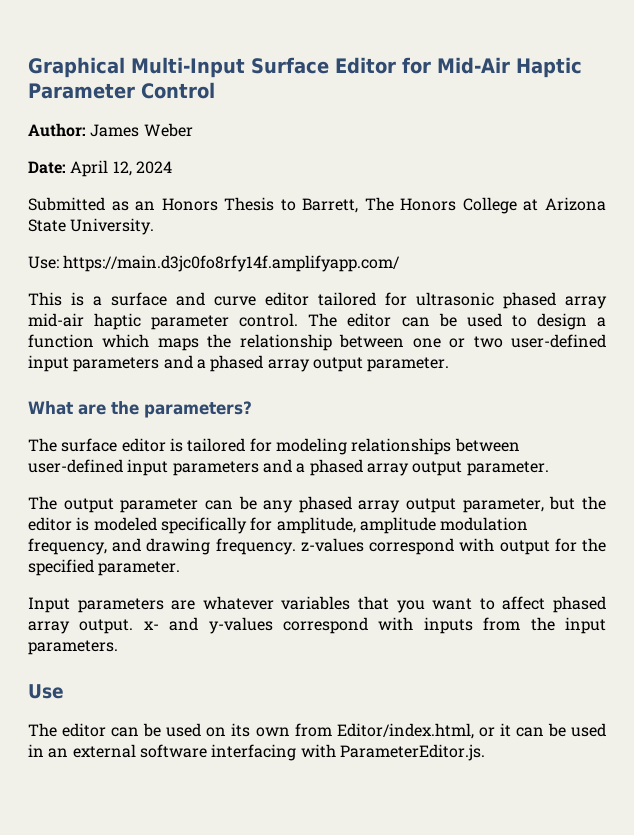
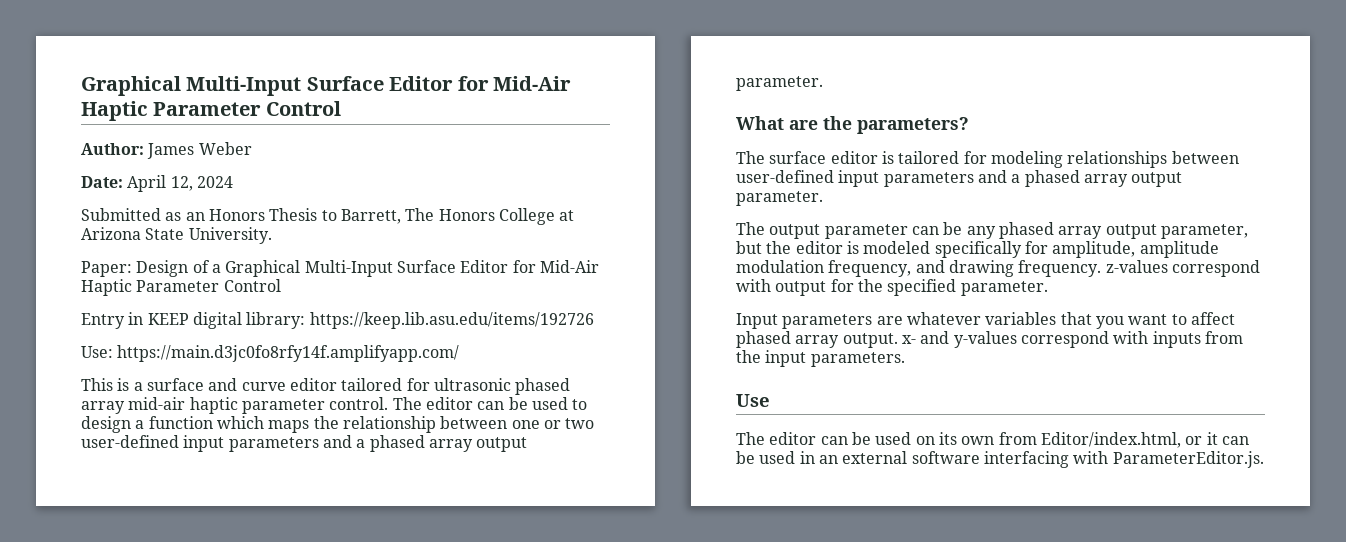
+ Paper: Design of a Graphical Multi-Input Surface Editor for Mid-Air Haptic Parameter Control
+ Entry in KEEP digital library: https://keep.lib.asu.edu/items/192726

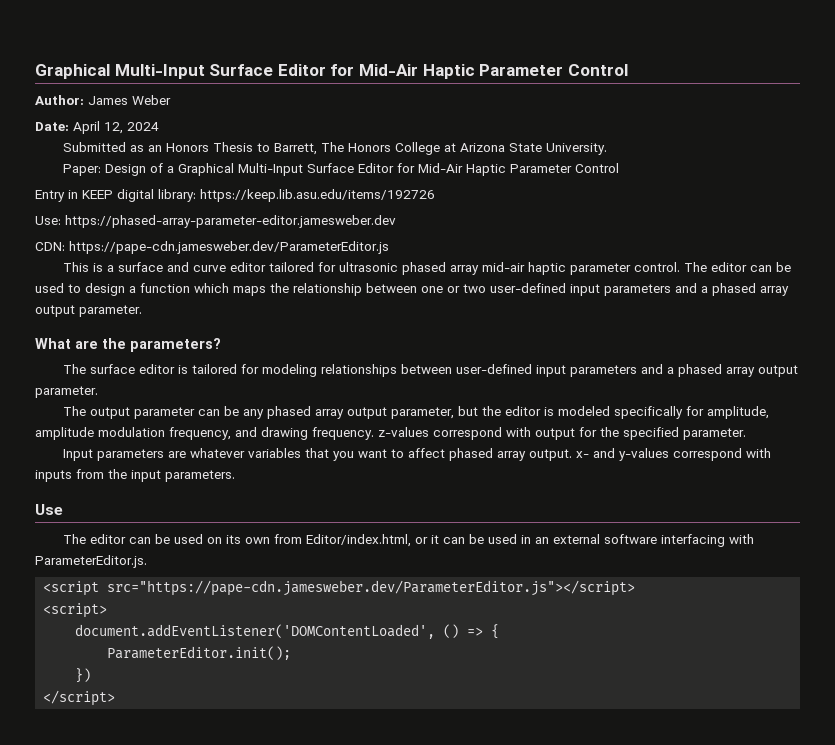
- Use: https://main.d3jc0fo8rfy14f.amplifyapp.com/
+ Use: https://phased-array-parameter-editor.jamesweber.dev
+ CDN: https://pape-cdn.jamesweber.dev/ParameterEditor.js
+ <script src="https://pape-cdn.jamesweber.dev/ParameterEditor.js"></script>
+ <script>
+ document.addEventListener('DOMContentLoaded', () => {
+ ParameterEditor.init();
+ })
+ </script>

